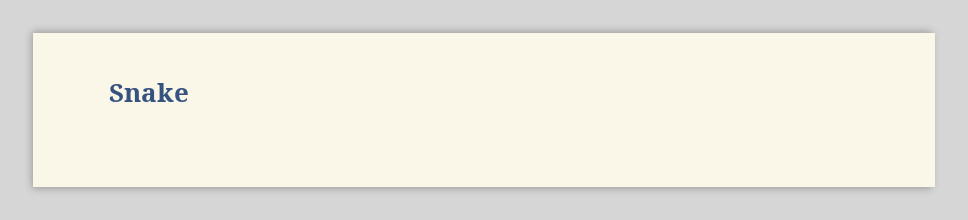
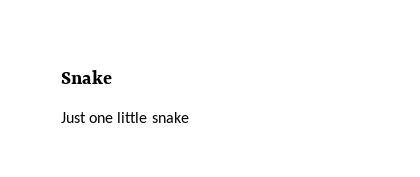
+ Just one little snake

